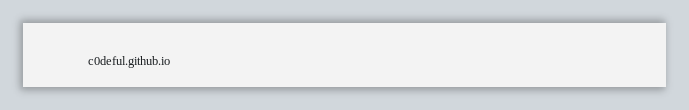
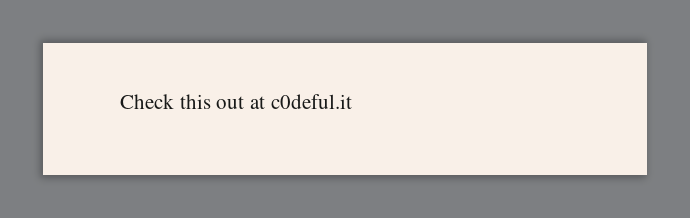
- c0deful.github.io
+ Check this out at c0deful.it

